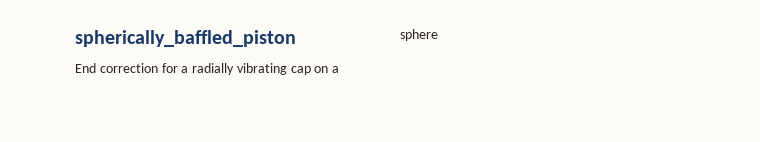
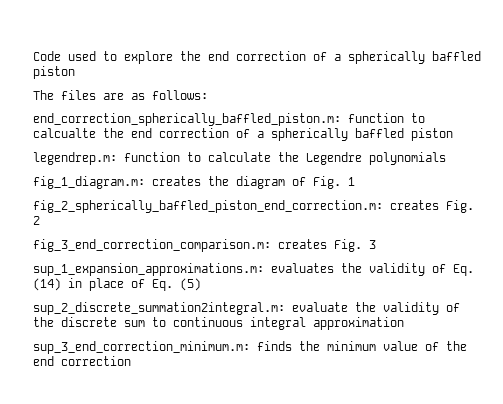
- spherically_baffled_piston
- End correction for a radially vibrating cap on a sphere
+ Code used to explore the end correction of a spherically baffled piston
+ The files are as follows:
+ end_correction_spherically_baffled_piston.m: function to calcualte the end correction of a spherically baffled piston
+ legendrep.m: function to calculate the Legendre polynomials
+ fig_1_diagram.m: creates the diagram of Fig. 1
+ fig_2_spherically_baffled_piston_end_correction.m: creates Fig. 2
+ fig_3_end_correction_comparison.m: creates Fig. 3
+ sup_1_expansion_approximations.m: evaluates the validity of Eq. (14) in place of Eq. (5)
+ sup_2_discrete_summation2integral.m: evaluate the validity of the discrete sum to continuous integral approximation
+ sup_3_end_correction_minimum.m: finds the minimum value of the end correction

